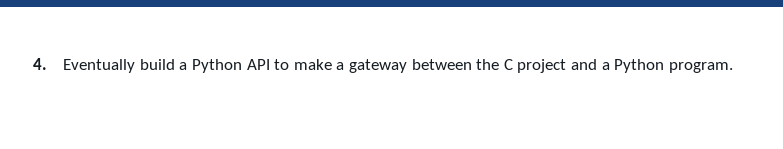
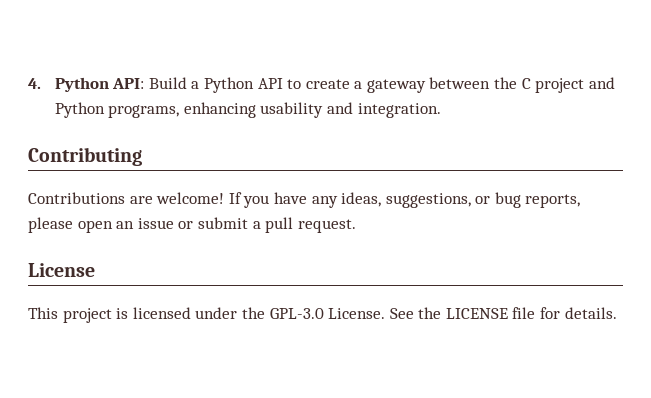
- 4. Eventually build a Python API to make a gateway between the C project and a Python program.
+ 4. Python API: Build a Python API to create a gateway between the C project and Python programs, enhancing usability and integration.
+ Contributing
+ Contributions are welcome! If you have any ideas, suggestions, or bug reports, please open an issue or submit a pull request.
+ License
+ This project is licensed under the GPL-3.0 License. See the LICENSE file for details.

